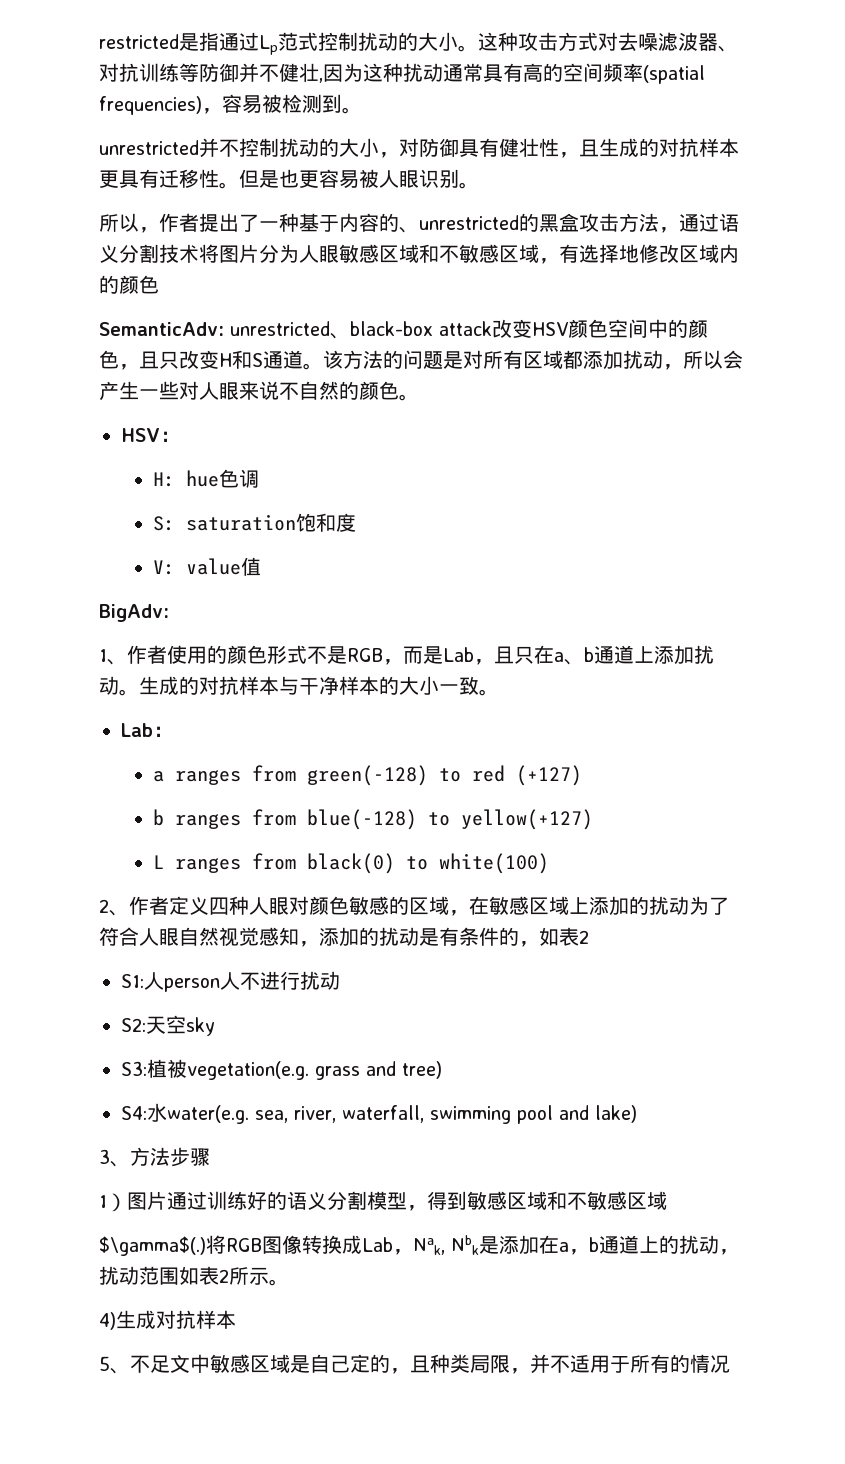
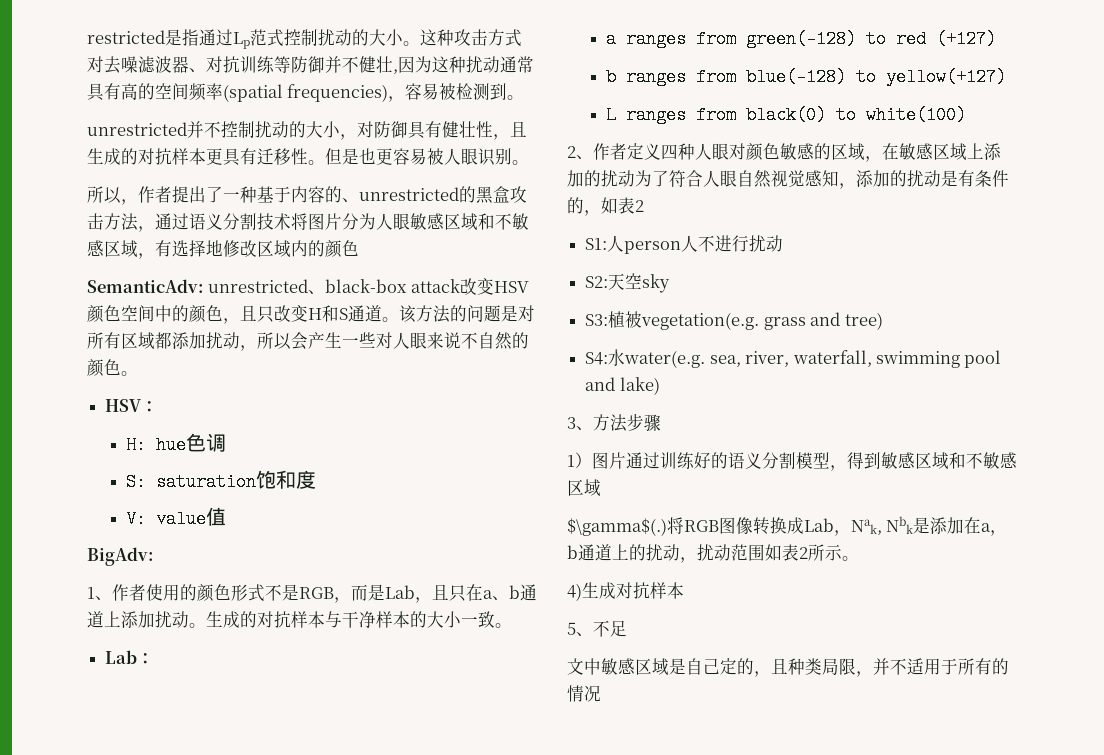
- 5、不足文中敏感区域是自己定的，且种类局限，并不适用于所有的情况
+ 5、不足
+ 文中敏感区域是自己定的，且种类局限，并不适用于所有的情况

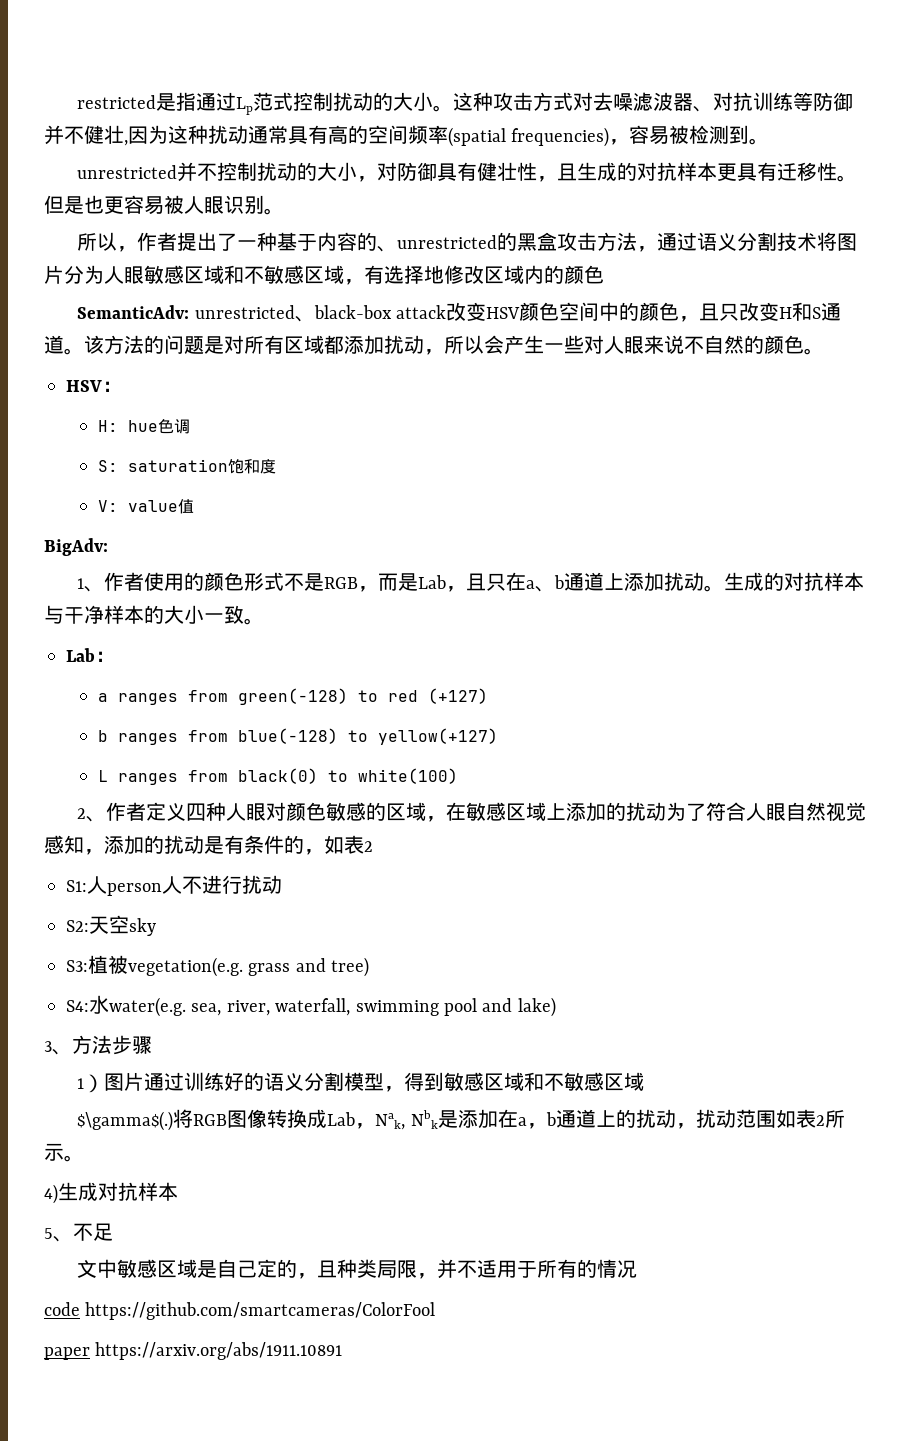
+ code https://github.com/smartcameras/ColorFool
+ paper https://arxiv.org/abs/1911.10891

